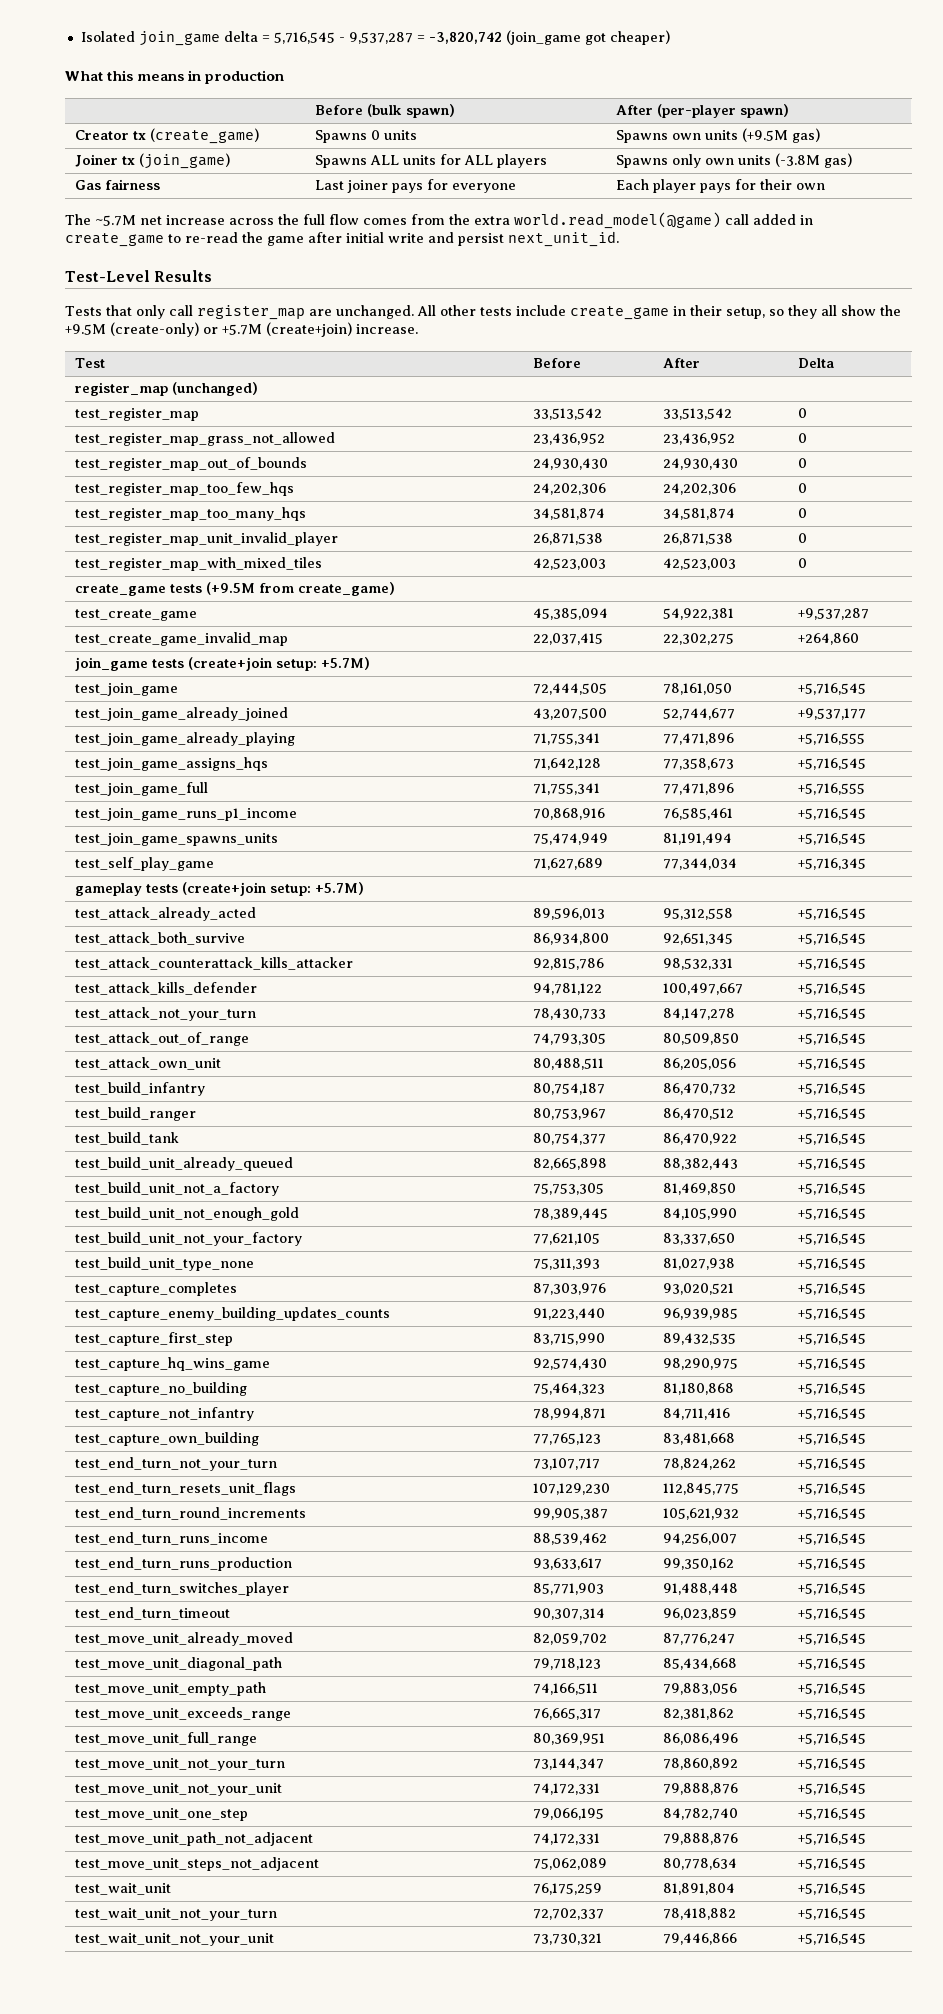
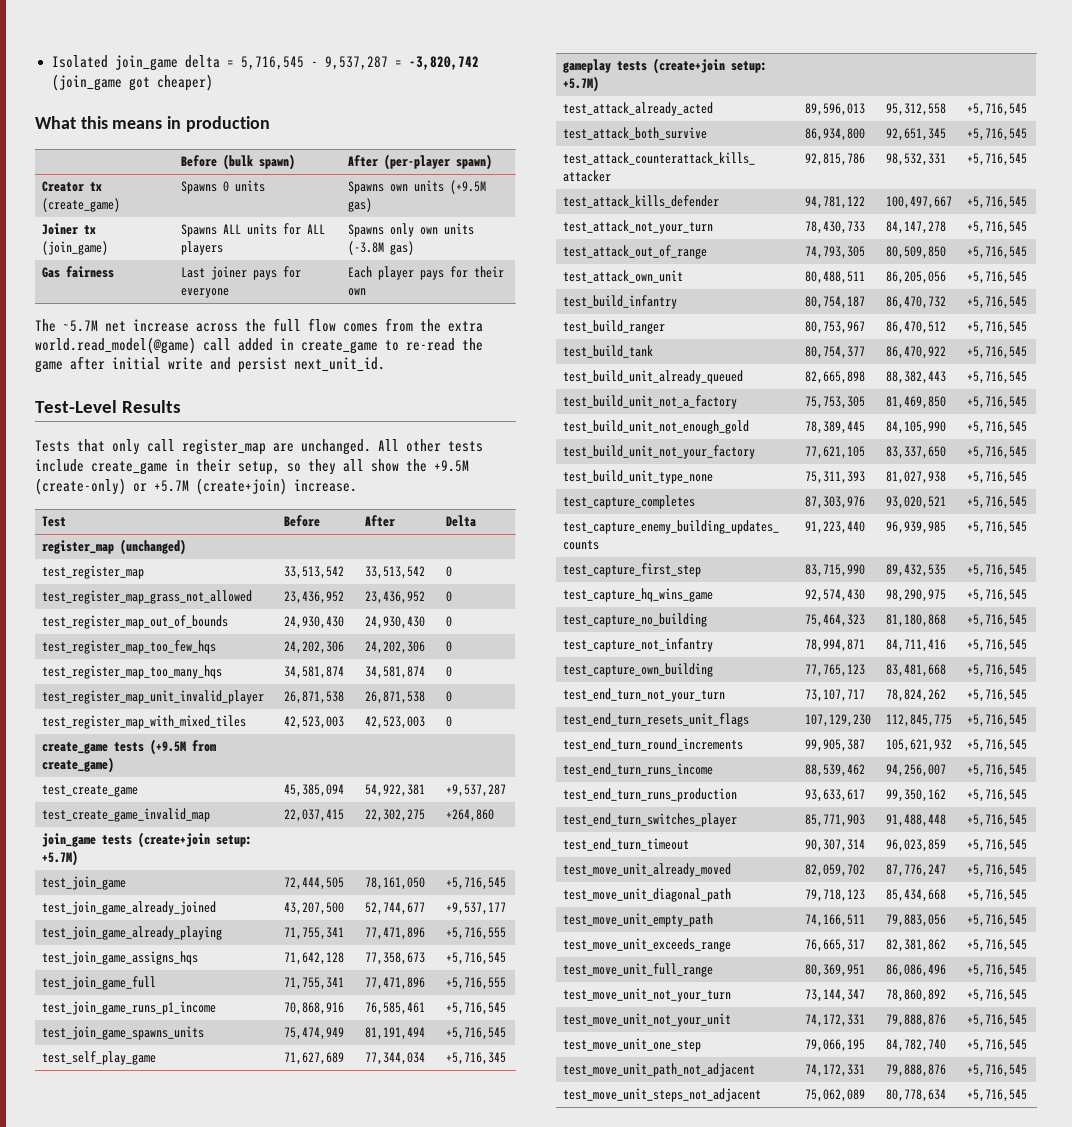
- test_wait_unit | 76,175,259 | 81,891,804 | +5,716,545
- test_wait_unit_not_your_turn | 72,702,337 | 78,418,882 | +5,716,545
- test_wait_unit_not_your_unit | 73,730,321 | 79,446,866 | +5,716,545

